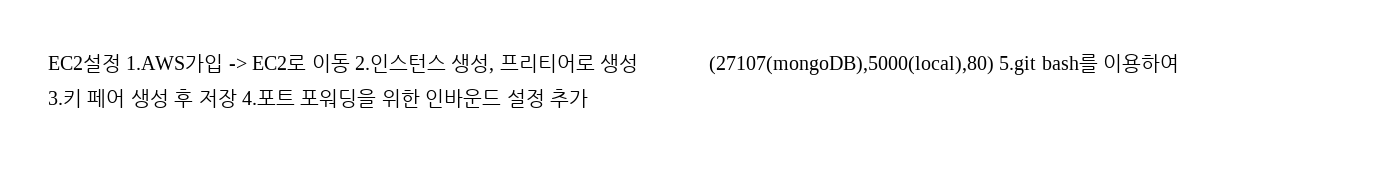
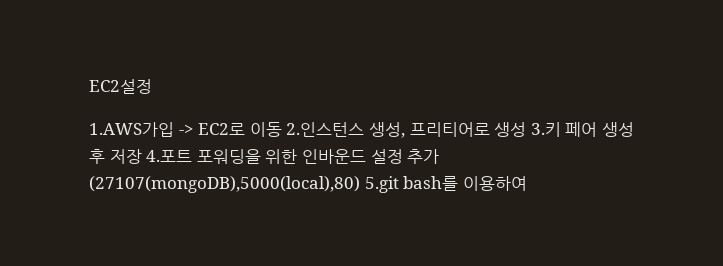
- EC2설정 1.AWS가입 -> EC2로 이동 2.인스턴스 생성, 프리티어로 생성 3.키 페어 생성 후 저장 4.포트 포워딩을 위한 인바운드 설정 추가 (27107(mongoDB),5000(local),80) 5.git bash를 이용하여
+ EC2설정
+ 1.AWS가입 -> EC2로 이동 2.인스턴스 생성, 프리티어로 생성 3.키 페어 생성 후 저장 4.포트 포워딩을 위한 인바운드 설정 추가 (27107(mongoDB),5000(local),80) 5.git bash를 이용하여

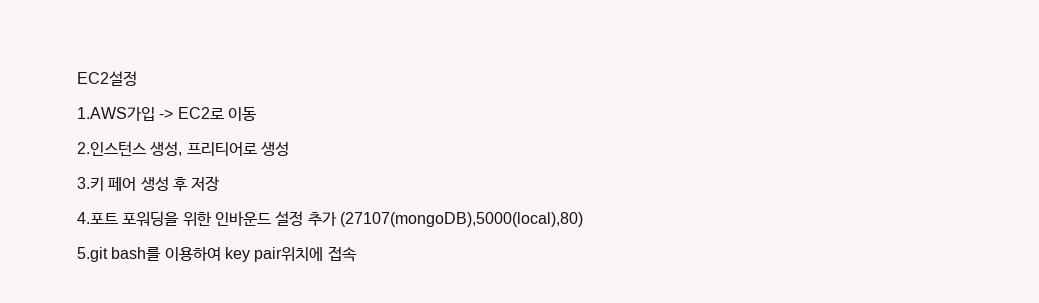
- 1.AWS가입 -> EC2로 이동 2.인스턴스 생성, 프리티어로 생성 3.키 페어 생성 후 저장 4.포트 포워딩을 위한 인바운드 설정 추가 (27107(mongoDB),5000(local),80) 5.git bash를 이용하여
+ 1.AWS가입 -> EC2로 이동
+ 2.인스턴스 생성, 프리티어로 생성
+ 3.키 페어 생성 후 저장
+ 4.포트 포워딩을 위한 인바운드 설정 추가 (27107(mongoDB),5000(local),80)
+ 5.git bash를 이용하여 key pair위치에 접속

